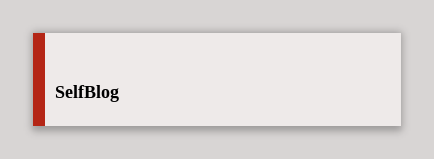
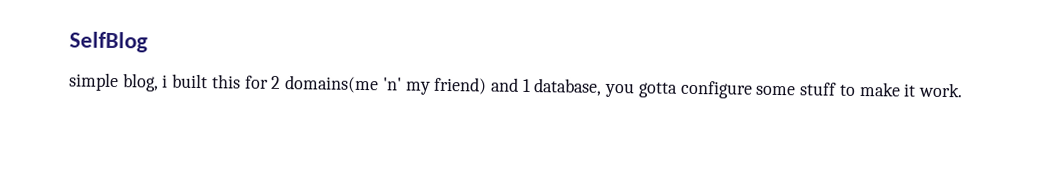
+ simple blog, i built this for 2 domains(me 'n' my friend) and 1 database, you gotta configure some stuff to make it work.

